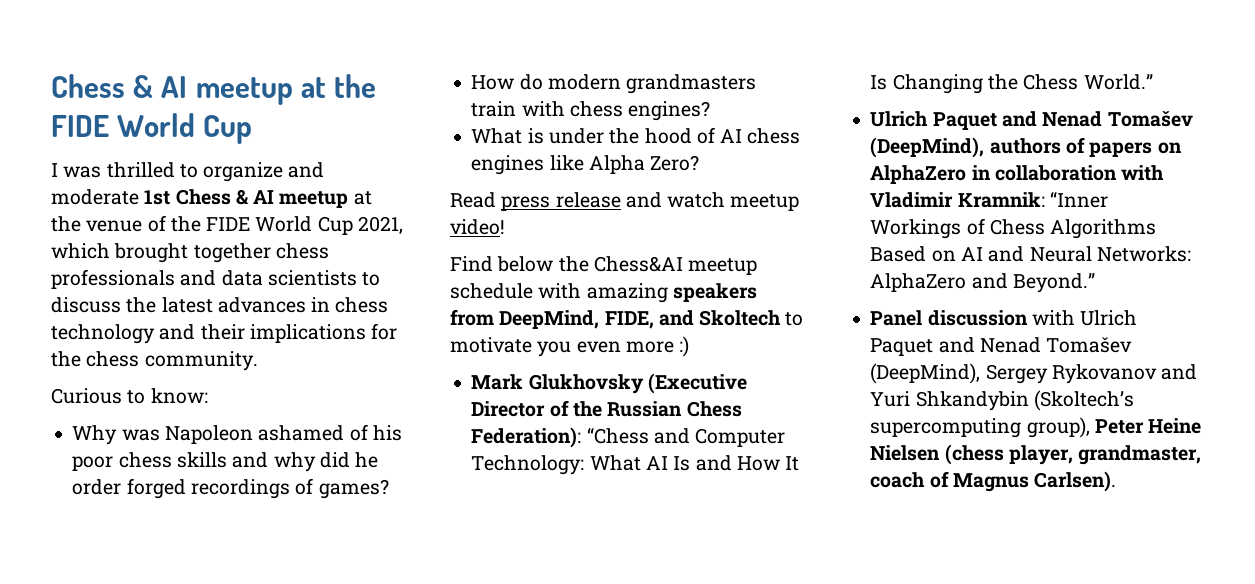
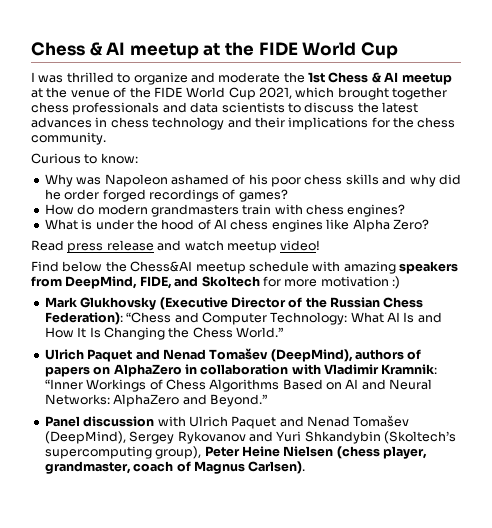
- I was thrilled to organize and moderate 1st Chess & AI meetup at the venue of the FIDE World Cup 2021, which brought together chess professionals and data scientists to discuss the latest advances in chess technology and their implications for the chess community.
+ I was thrilled to organize and moderate the 1st Chess & AI meetup at the venue of the FIDE World Cup 2021, which brought together chess professionals and data scientists to discuss the latest advances in chess technology and their implications for the chess community.
- Find below the Chess&AI meetup schedule with amazing speakers from DeepMind, FIDE, and Skoltech to motivate you even more :)
+ Find below the Chess&AI meetup schedule with amazing speakers from DeepMind, FIDE, and Skoltech for more motivation :)

